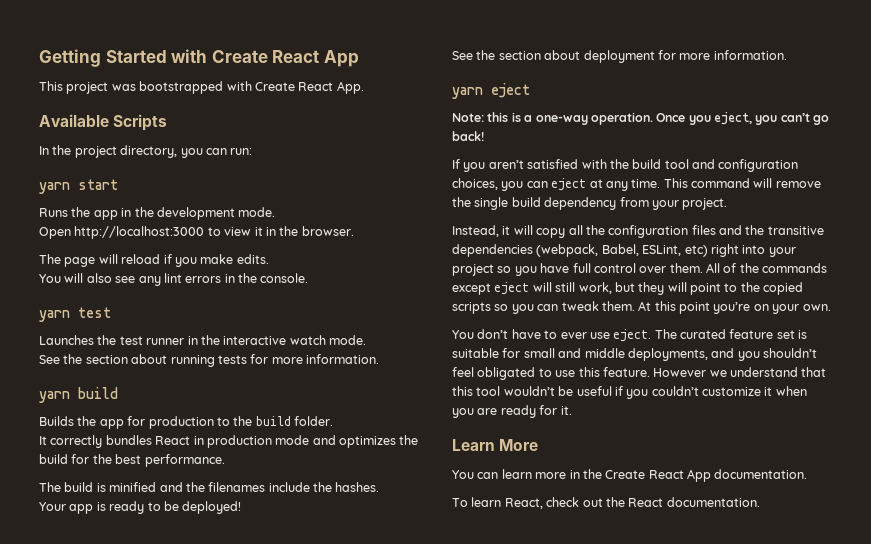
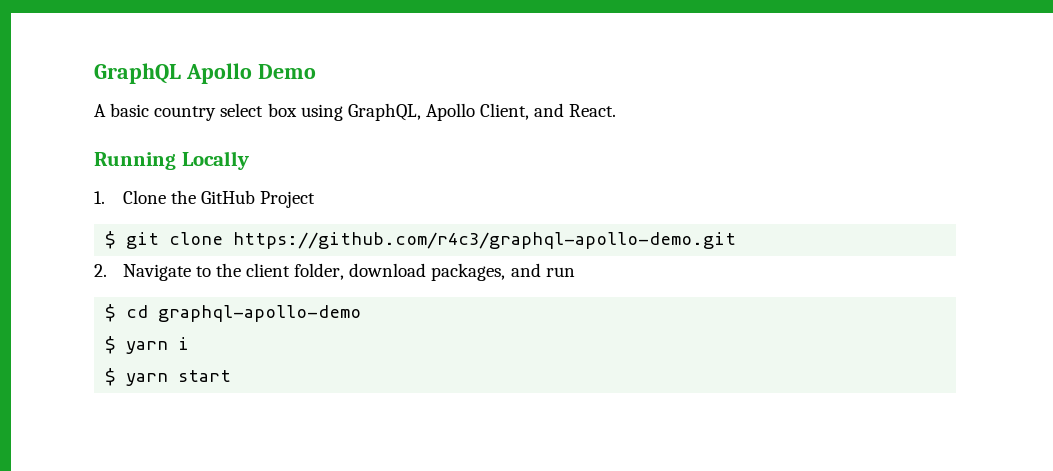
- Getting Started with Create React App
- This project was bootstrapped with Create React App.
- Available Scripts
- In the project directory, you can run:
- yarn start
- Runs the app in the development mode.
- Open http://localhost:3000 to view it in the browser.
- The page will reload if you make edits.
- You will also see any lint errors in the console.
- yarn test
- Launches the test runner in the interactive watch mode.
- See the section about running tests for more information.
- yarn build
- Builds the app for production to the build folder.
- It correctly bundles React in production mode and optimizes the build for the best performance.
- The build is minified and the filenames include the hashes.
- Your app is ready to be deployed!
- See the section about deployment for more information.
- yarn eject
- Note: this is a one-way operation. Once you eject, you can’t go back!
- If you aren’t satisfied with the build tool and configuration choices, you can eject at any time. This command will remove the single build dependency from your project.
- Instead, it will copy all the configuration files and the transitive dependencies (webpack, Babel, ESLint, etc) right into your project so you have full control over them. All of the commands except eject will still work, but they will point to the copied scripts so you can tweak them. At this point you’re on your own.
- You don’t have to ever use eject. The curated feature set is suitable for small and middle deployments, and you shouldn’t feel obligated to use this feature. However we understand that this tool wouldn’t be useful if you couldn’t customize it when you are ready for it.
- Learn More
- You can learn more in the Create React App documentation.
- To learn React, check out the React documentation.
+ GraphQL Apollo Demo
+ A basic country select box using GraphQL, Apollo Client, and React.
+ Running Locally
+ 1. Clone the GitHub Project
+ $ git clone https://github.com/r4c3/graphql-apollo-demo.git
+ 2. Navigate to the client folder, download packages, and run
+ $ cd graphql-apollo-demo
+ $ yarn i
+ $ yarn start

